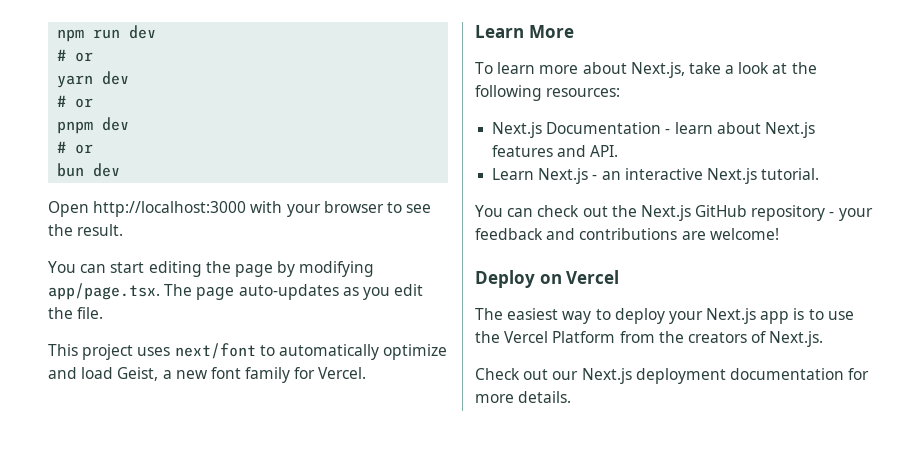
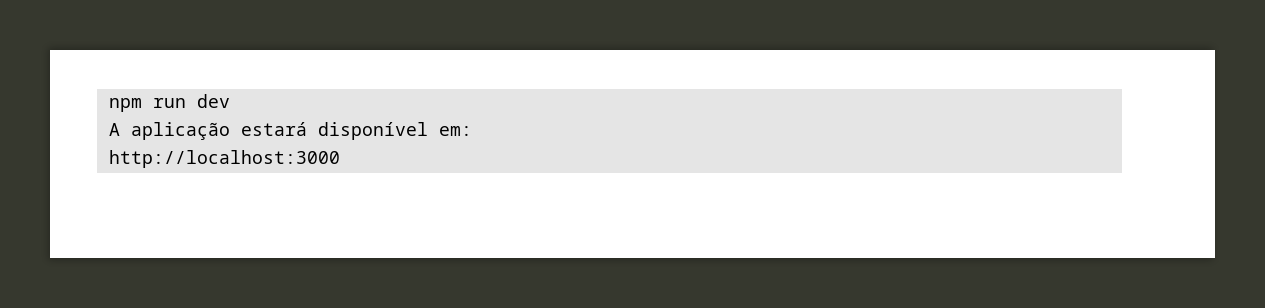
  npm run dev
- # or
- yarn dev
- # or
- pnpm dev
- # or
- bun dev
- Open http://localhost:3000 with your browser to see the result.
- You can start editing the page by modifying app/page.tsx. The page auto-updates as you edit the file.
- This project uses next/font to automatically optimize and load Geist, a new font family for Vercel.
- Learn More
- To learn more about Next.js, take a look at the following resources:
- Next.js Documentation - learn about Next.js features and API.
- Learn Next.js - an interactive Next.js tutorial.
- You can check out the Next.js GitHub repository - your feedback and contributions are welcome!
- Deploy on Vercel
- The easiest way to deploy your Next.js app is to use the Vercel Platform from the creators of Next.js.
- Check out our Next.js deployment documentation for more details.
+ A aplicação estará disponível em:
+ http://localhost:3000

